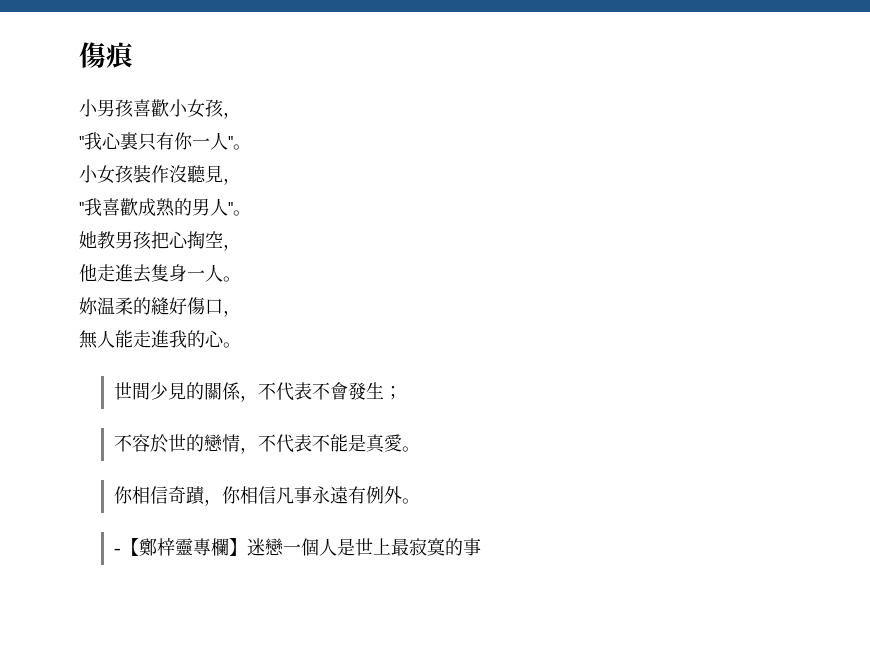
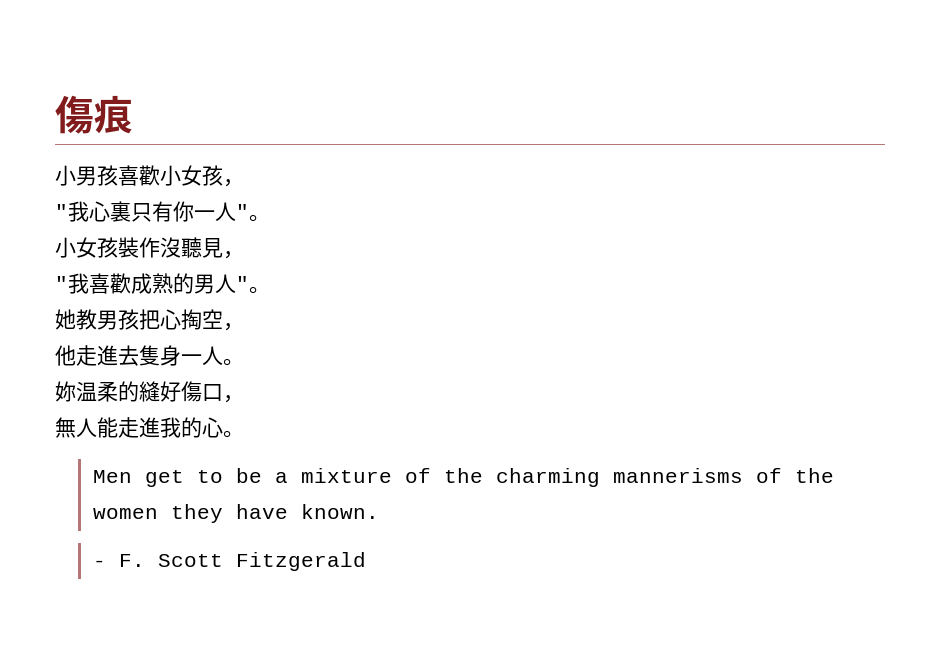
- 世間少見的關係，不代表不會發生；
- 不容於世的戀情，不代表不能是真愛。
- 你相信奇蹟，你相信凡事永遠有例外。
- -【鄭梓靈專欄】迷戀一個人是世上最寂寞的事
+ Men get to be a mixture of the charming mannerisms of the women they have known.
+ - F. Scott Fitzgerald

